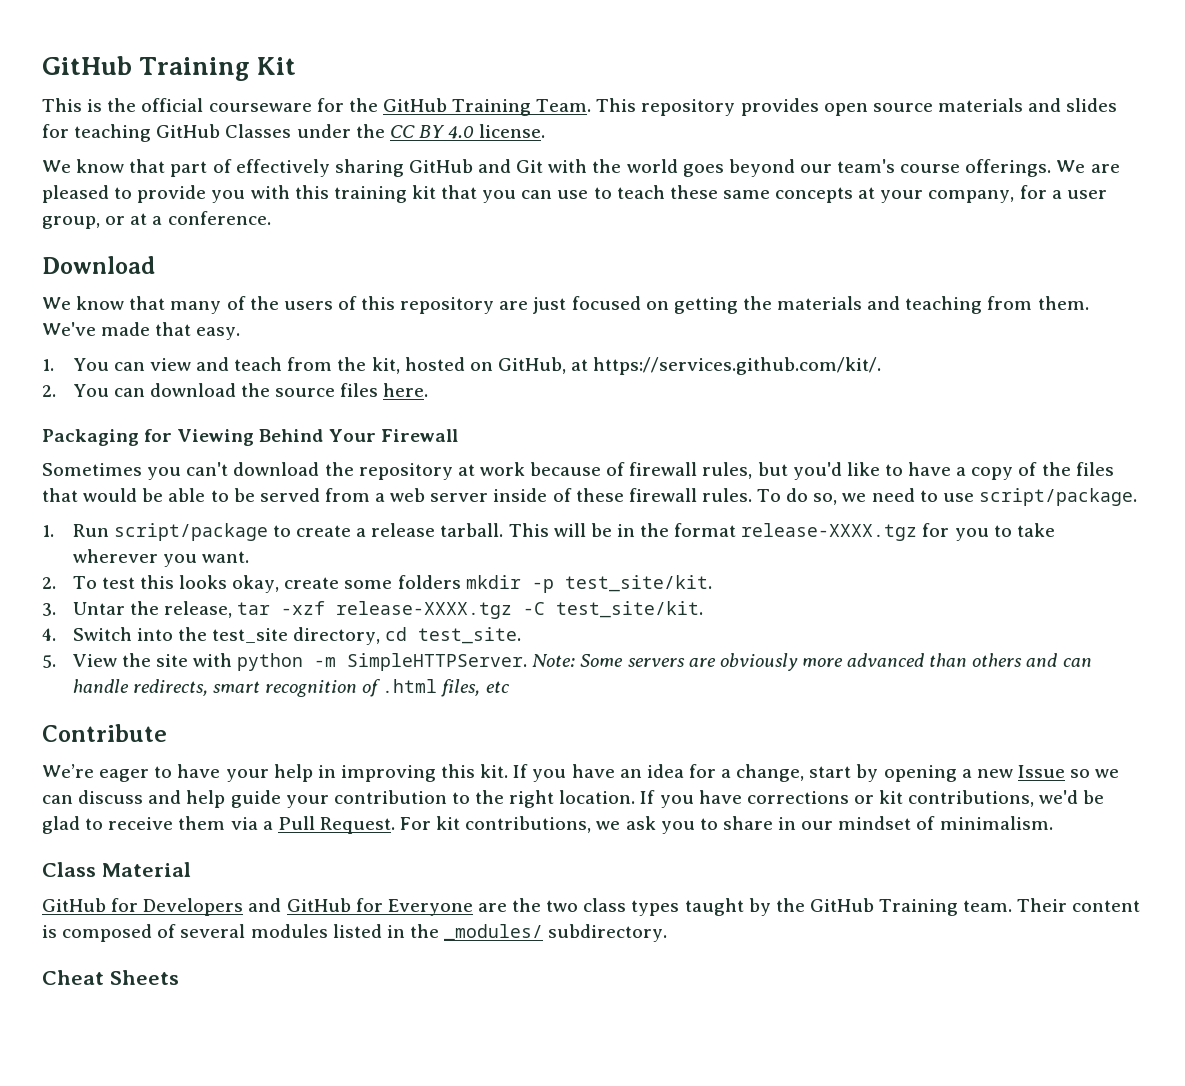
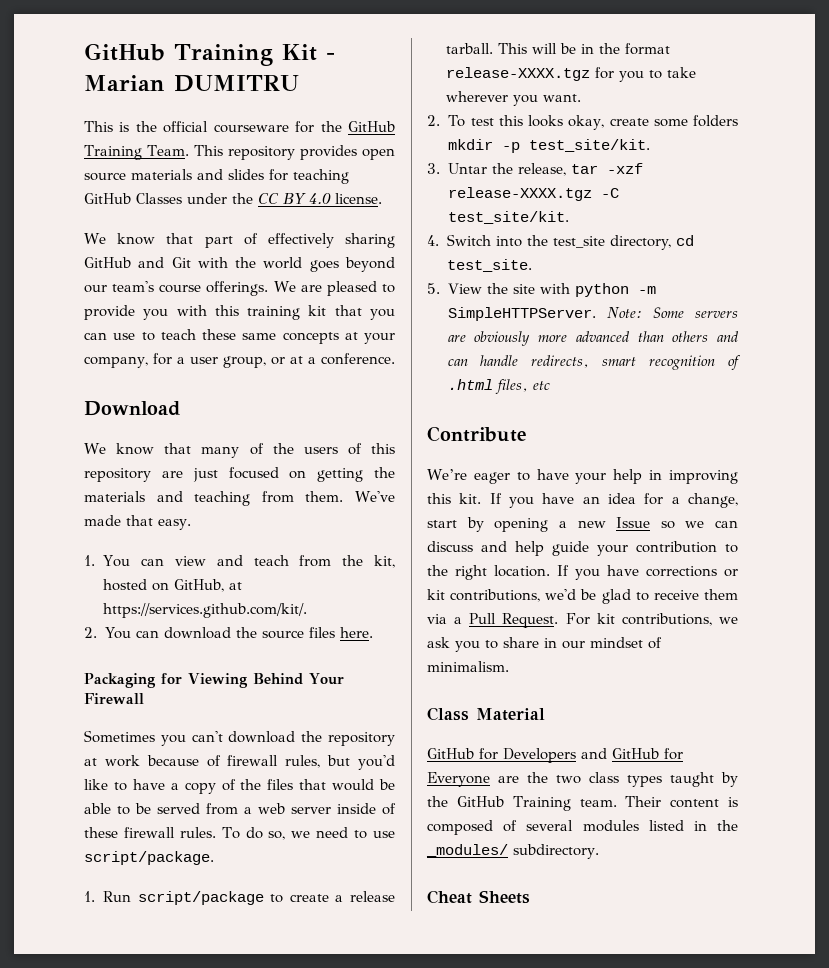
- GitHub Training Kit
+ GitHub Training Kit - Marian DUMITRU

